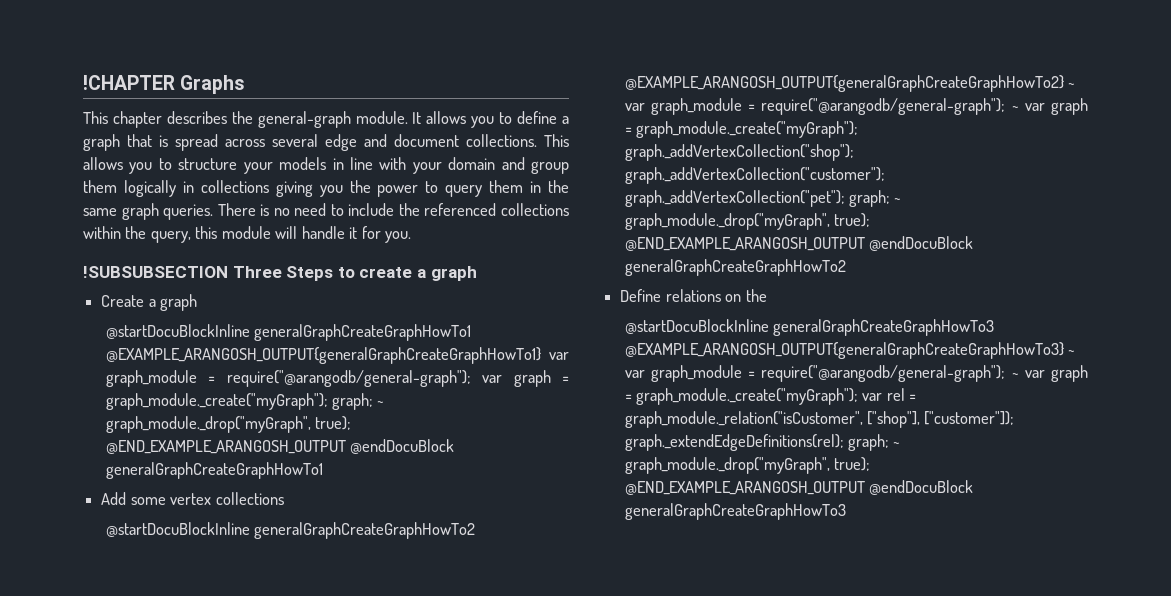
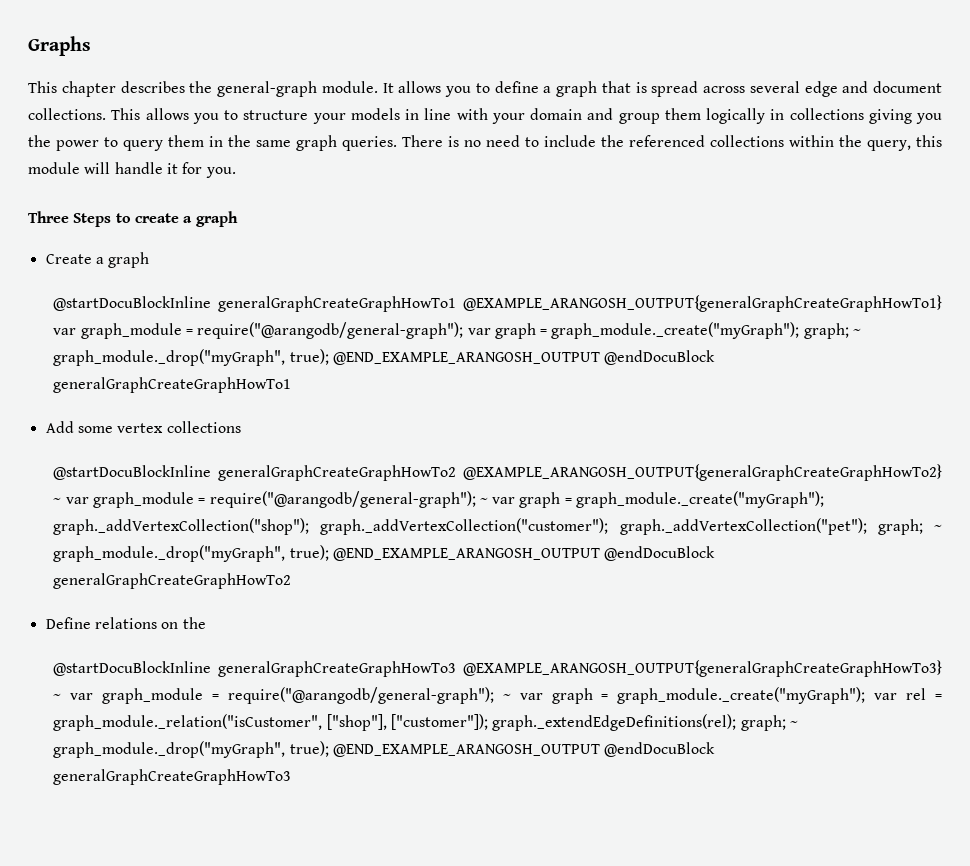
- !CHAPTER Graphs
+ Graphs
- !SUBSUBSECTION Three Steps to create a graph
+ Three Steps to create a graph

